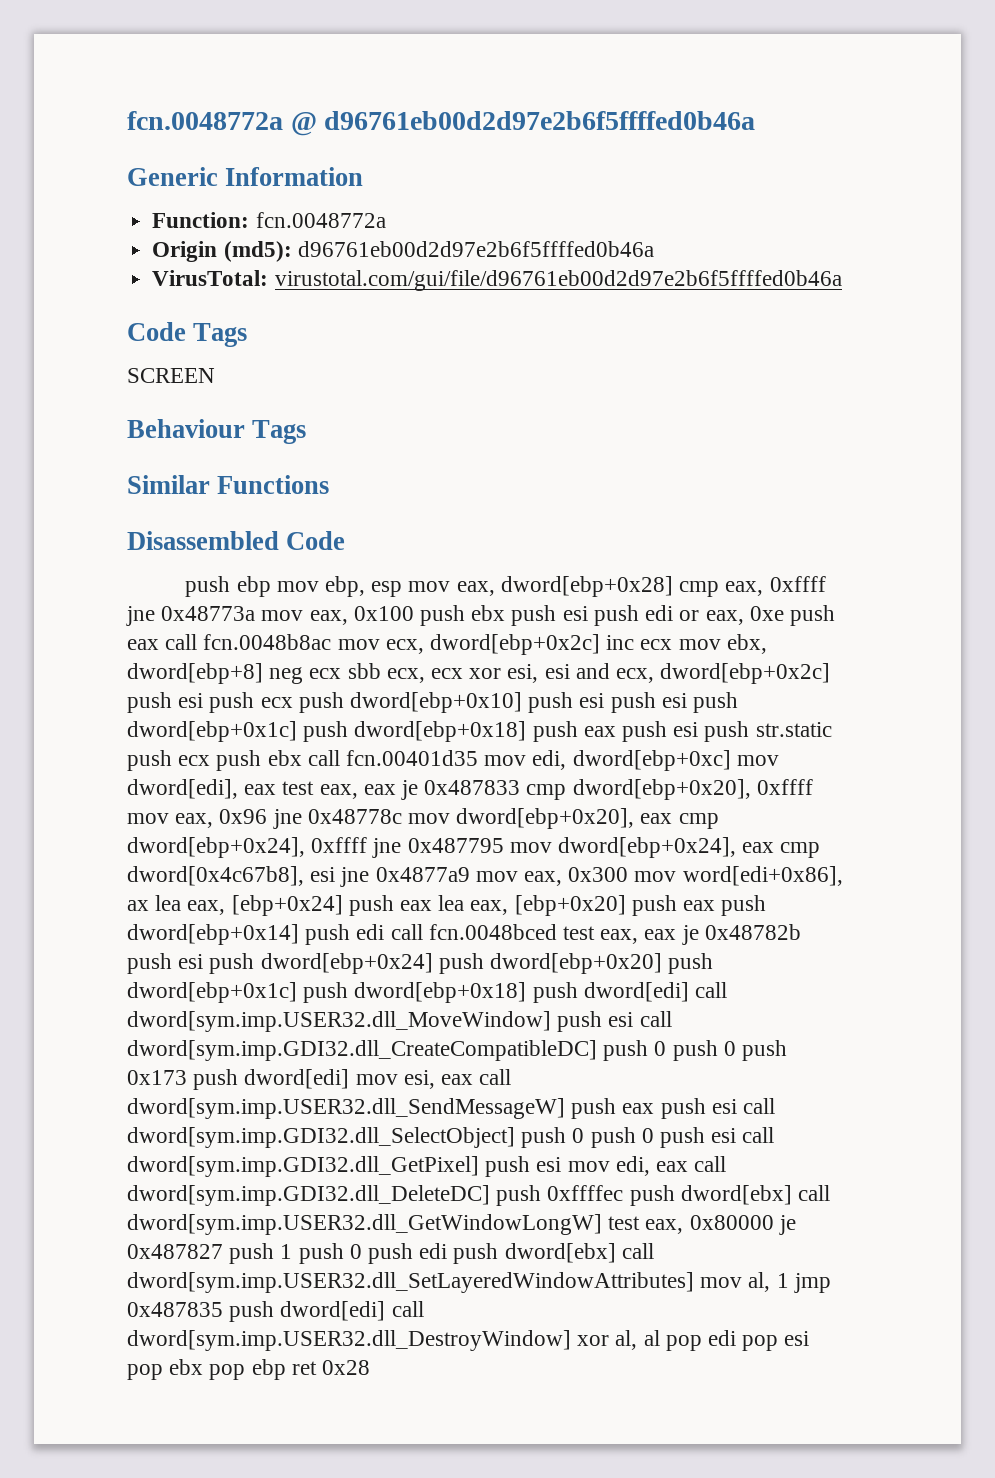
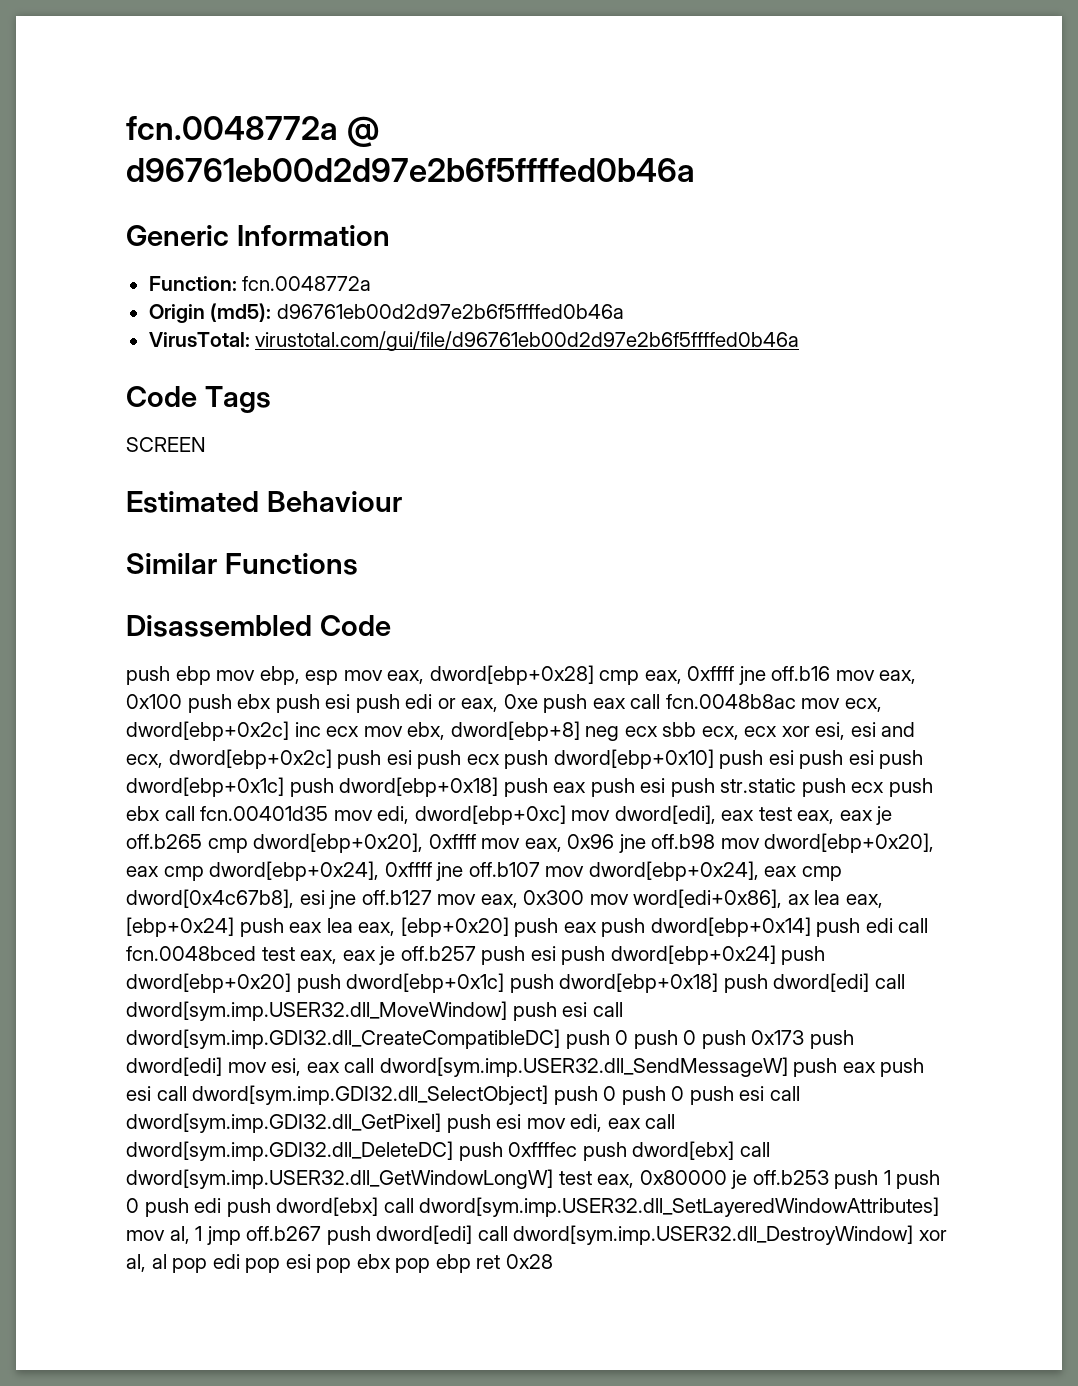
- Behaviour Tags
+ Estimated Behaviour
- push ebp mov ebp, esp mov eax, dword[ebp+0x28] cmp eax, 0xffff jne 0x48773a mov eax, 0x100 push ebx push esi push edi or eax, 0xe push eax call fcn.0048b8ac mov ecx, dword[ebp+0x2c] inc ecx mov ebx, dword[ebp+8] neg ecx sbb ecx, ecx xor esi, esi and ecx, dword[ebp+0x2c] push esi push ecx push dword[ebp+0x10] push esi push esi push dword[ebp+0x1c] push dword[ebp+0x18] push eax push esi push str.static push ecx push ebx call fcn.00401d35 mov edi, dword[ebp+0xc] mov dword[edi], eax test eax, eax je 0x487833 cmp dword[ebp+0x20], 0xffff mov eax, 0x96 jne 0x48778c mov dword[ebp+0x20], eax cmp dword[ebp+0x24], 0xffff jne 0x487795 mov dword[ebp+0x24], eax cmp dword[0x4c67b8], esi jne 0x4877a9 mov eax, 0x300 mov word[edi+0x86], ax lea eax, [ebp+0x24] push eax lea eax, [ebp+0x20] push eax push dword[ebp+0x14] push edi call fcn.0048bced test eax, eax je 0x48782b push esi push dword[ebp+0x24] push dword[ebp+0x20] push dword[ebp+0x1c] push dword[ebp+0x18] push dword[edi] call dword[sym.imp.USER32.dll_MoveWindow] push esi call dword[sym.imp.GDI32.dll_CreateCompatibleDC] push 0 push 0 push 0x173 push dword[edi] mov esi, eax call dword[sym.imp.USER32.dll_SendMessageW] push eax push esi call dword[sym.imp.GDI32.dll_SelectObject] push 0 push 0 push esi call dword[sym.imp.GDI32.dll_GetPixel] push esi mov edi, eax call dword[sym.imp.GDI32.dll_DeleteDC] push 0xffffec push dword[ebx] call dword[sym.imp.USER32.dll_GetWindowLongW] test eax, 0x80000 je 0x487827 push 1 push 0 push edi push dword[ebx] call dword[sym.imp.USER32.dll_SetLayeredWindowAttributes] mov al, 1 jmp 0x487835 push dword[edi] call dword[sym.imp.USER32.dll_DestroyWindow] xor al, al pop edi pop esi pop ebx pop ebp ret 0x28
+ push ebp mov ebp, esp mov eax, dword[ebp+0x28] cmp eax, 0xffff jne off.b16 mov eax, 0x100 push ebx push esi push edi or eax, 0xe push eax call fcn.0048b8ac mov ecx, dword[ebp+0x2c] inc ecx mov ebx, dword[ebp+8] neg ecx sbb ecx, ecx xor esi, esi and ecx, dword[ebp+0x2c] push esi push ecx push dword[ebp+0x10] push esi push esi push dword[ebp+0x1c] push dword[ebp+0x18] push eax push esi push str.static push ecx push ebx call fcn.00401d35 mov edi, dword[ebp+0xc] mov dword[edi], eax test eax, eax je off.b265 cmp dword[ebp+0x20], 0xffff mov eax, 0x96 jne off.b98 mov dword[ebp+0x20], eax cmp dword[ebp+0x24], 0xffff jne off.b107 mov dword[ebp+0x24], eax cmp dword[0x4c67b8], esi jne off.b127 mov eax, 0x300 mov word[edi+0x86], ax lea eax, [ebp+0x24] push eax lea eax, [ebp+0x20] push eax push dword[ebp+0x14] push edi call fcn.0048bced test eax, eax je off.b257 push esi push dword[ebp+0x24] push dword[ebp+0x20] push dword[ebp+0x1c] push dword[ebp+0x18] push dword[edi] call dword[sym.imp.USER32.dll_MoveWindow] push esi call dword[sym.imp.GDI32.dll_CreateCompatibleDC] push 0 push 0 push 0x173 push dword[edi] mov esi, eax call dword[sym.imp.USER32.dll_SendMessageW] push eax push esi call dword[sym.imp.GDI32.dll_SelectObject] push 0 push 0 push esi call dword[sym.imp.GDI32.dll_GetPixel] push esi mov edi, eax call dword[sym.imp.GDI32.dll_DeleteDC] push 0xffffec push dword[ebx] call dword[sym.imp.USER32.dll_GetWindowLongW] test eax, 0x80000 je off.b253 push 1 push 0 push edi push dword[ebx] call dword[sym.imp.USER32.dll_SetLayeredWindowAttributes] mov al, 1 jmp off.b267 push dword[edi] call dword[sym.imp.USER32.dll_DestroyWindow] xor al, al pop edi pop esi pop ebx pop ebp ret 0x28

